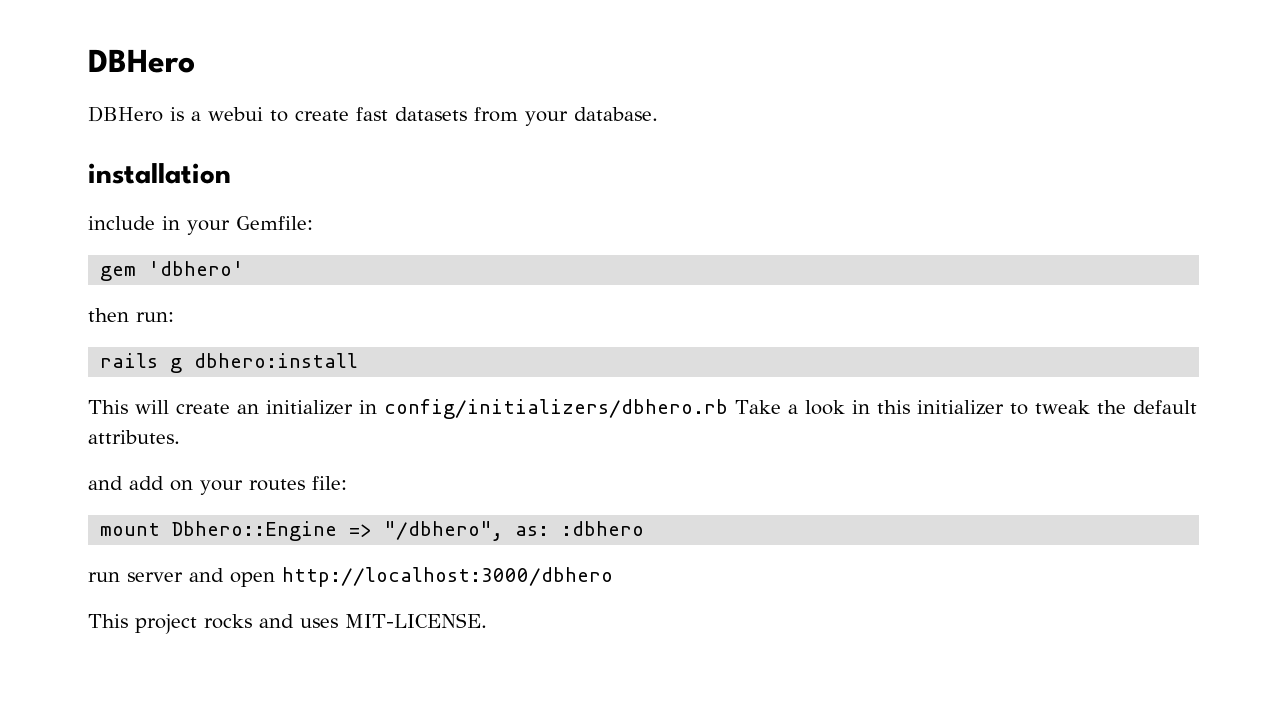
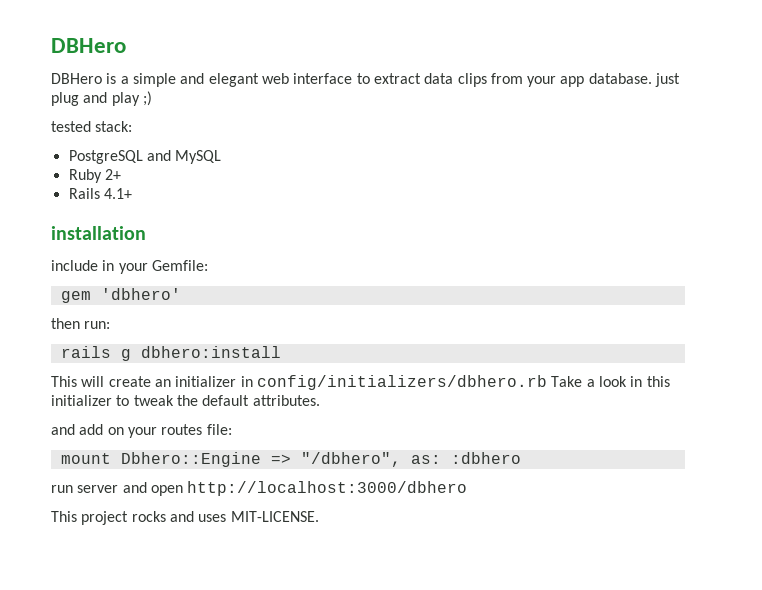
- DBHero is a webui to create fast datasets from your database.
+ DBHero is a simple and elegant web interface to extract data clips from your app database. just plug and play ;)
+ tested stack:
+ PostgreSQL and MySQL
+ Ruby 2+
+ Rails 4.1+

